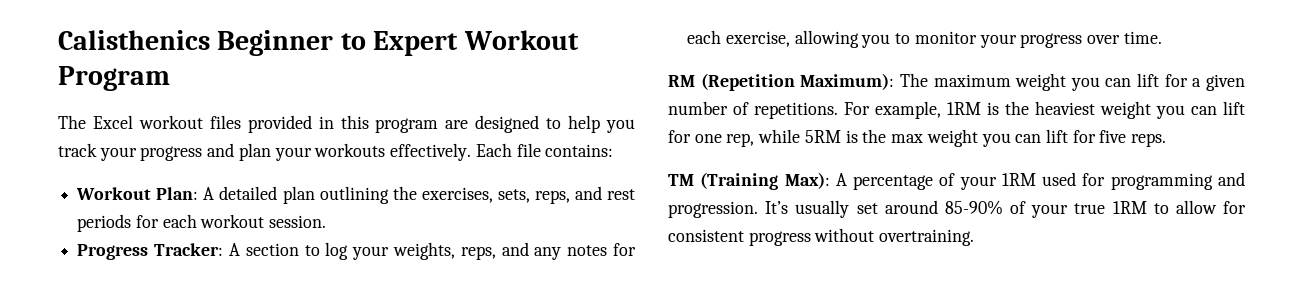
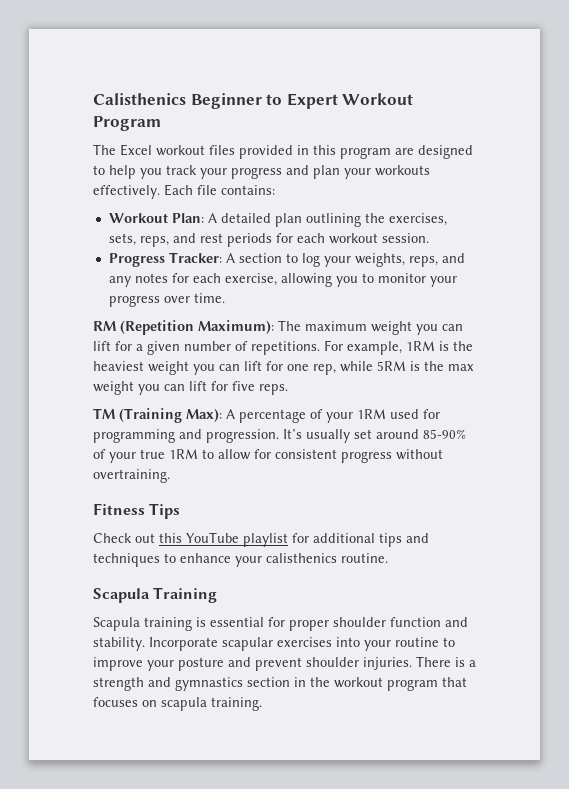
+ Fitness Tips
+ Check out this YouTube playlist for additional tips and techniques to enhance your calisthenics routine.
+ Scapula Training
+ Scapula training is essential for proper shoulder function and stability. Incorporate scapular exercises into your routine to improve your posture and prevent shoulder injuries. There is a strength and gymnastics section in the workout program that focuses on scapula training.

